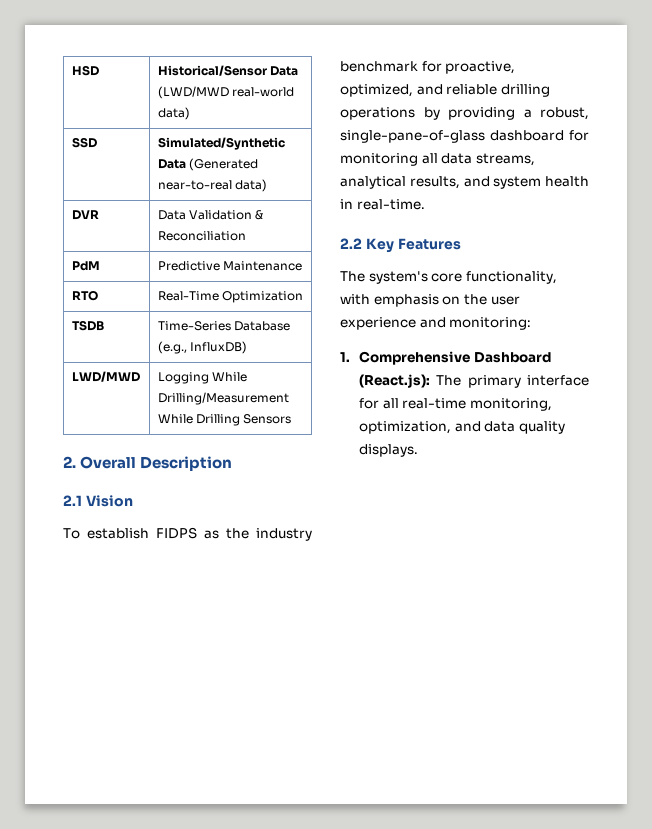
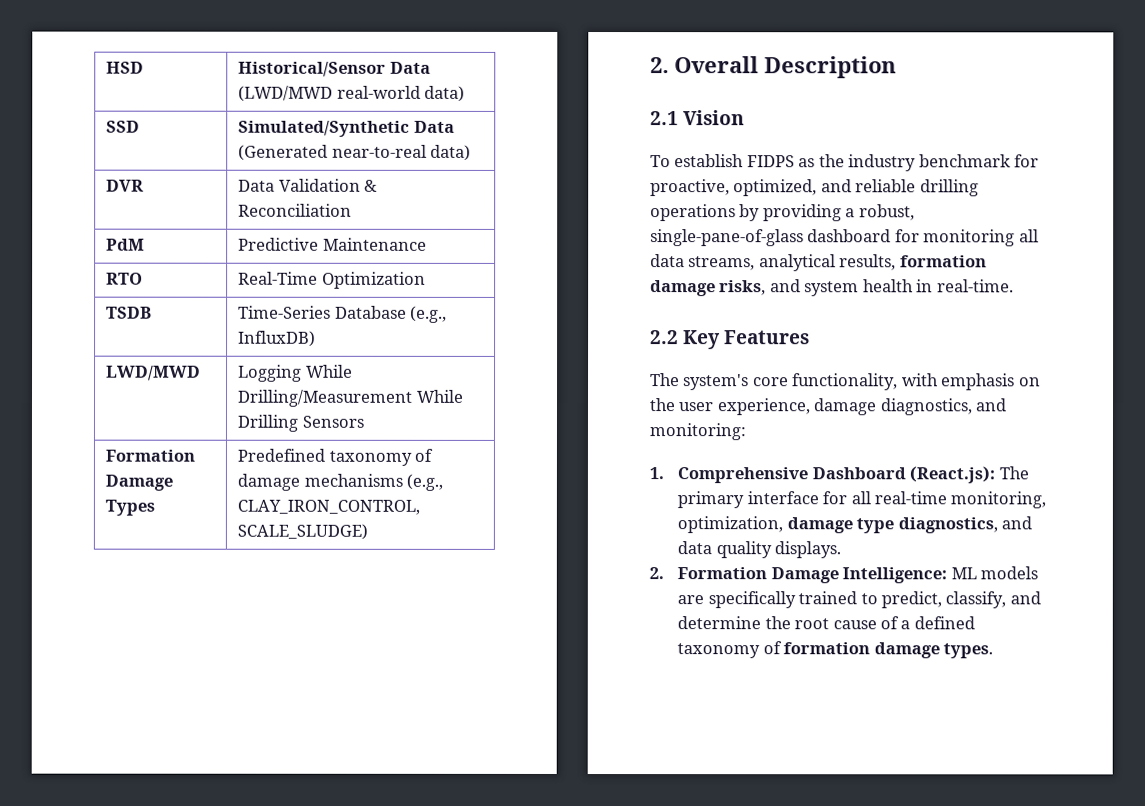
+ Formation Damage Types | Predefined taxonomy of damage mechanisms (e.g., CLAY_IRON_CONTROL, SCALE_SLUDGE)
- To establish FIDPS as the industry benchmark for proactive, optimized, and reliable drilling operations by providing a robust, single-pane-of-glass dashboard for monitoring all data streams, analytical results, and system health in real-time.
+ To establish FIDPS as the industry benchmark for proactive, optimized, and reliable drilling operations by providing a robust, single-pane-of-glass dashboard for monitoring all data streams, analytical results, formation damage risks, and system health in real-time.
- The system's core functionality, with emphasis on the user experience and monitoring:
+ The system's core functionality, with emphasis on the user experience, damage diagnostics, and monitoring:
- 1. Comprehensive Dashboard (React.js): The primary interface for all real-time monitoring, optimization, and data quality displays.
+ 1. Comprehensive Dashboard (React.js): The primary interface for all real-time monitoring, optimization, damage type diagnostics, and data quality displays.
+ 2. Formation Damage Intelligence: ML models are specifically trained to predict, classify, and determine the root cause of a defined taxonomy of formation damage types.

